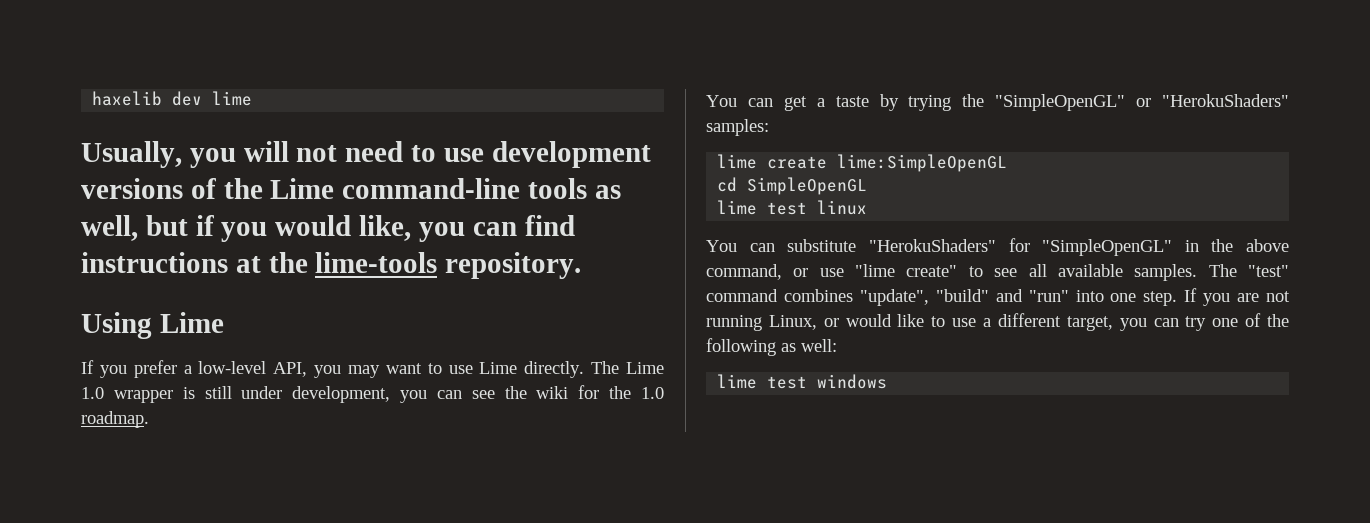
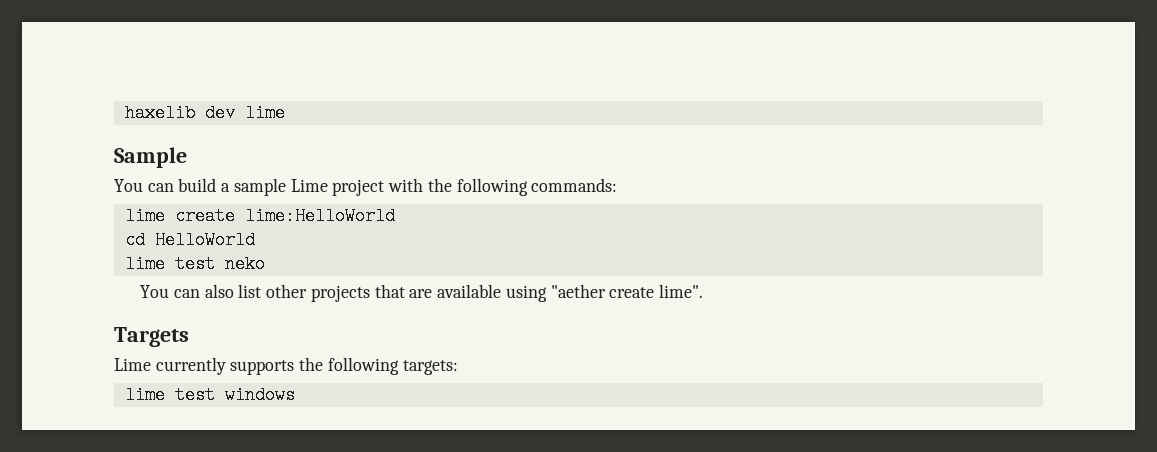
- Usually, you will not need to use development versions of the Lime command-line tools as well, but if you would like, you can find instructions at the lime-tools repository.
- Using Lime
- If you prefer a low-level API, you may want to use Lime directly. The Lime 1.0 wrapper is still under development, you can see the wiki for the 1.0 roadmap.
- You can get a taste by trying the "SimpleOpenGL" or "HerokuShaders" samples:
+ Sample
+ You can build a sample Lime project with the following commands:
- lime create lime:SimpleOpenGL
+ lime create lime:HelloWorld
- cd SimpleOpenGL
- lime test linux
- You can substitute "HerokuShaders" for "SimpleOpenGL" in the above command, or use "lime create" to see all available samples. The "test" command combines "update", "build" and "run" into one step. If you are not running Linux, or would like to use a different target, you can try one of the following as well:
+ cd HelloWorld
+ lime test neko
+ You can also list other projects that are available using "aether create lime".
+ Targets
+ Lime currently supports the following targets:

